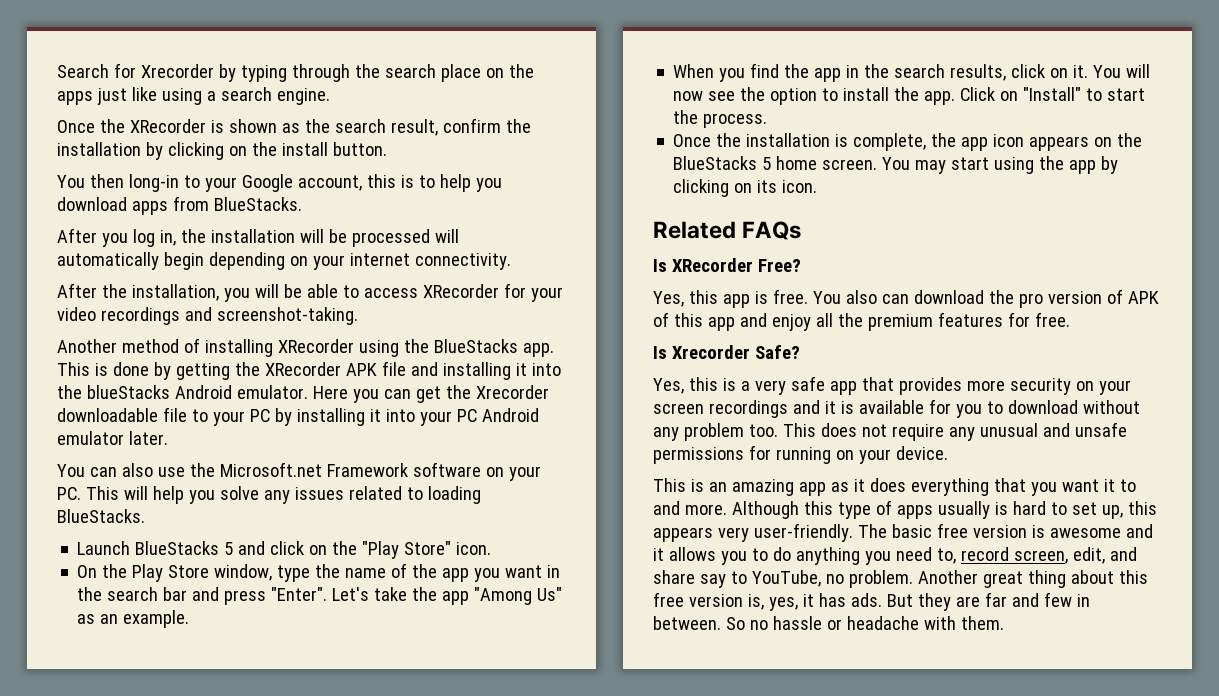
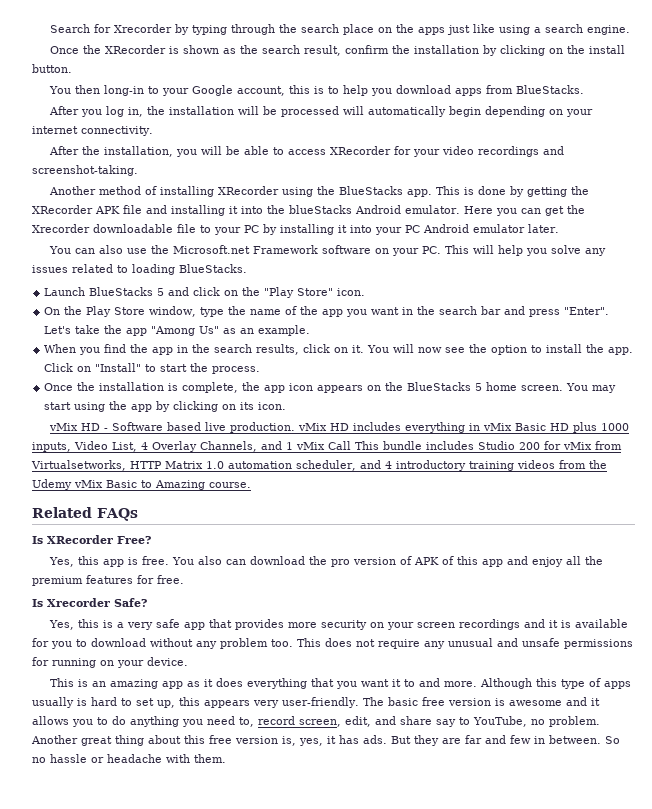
+ vMix HD - Software based live production. vMix HD includes everything in vMix Basic HD plus 1000 inputs, Video List, 4 Overlay Channels, and 1 vMix Call This bundle includes Studio 200 for vMix from Virtualsetworks, HTTP Matrix 1.0 automation scheduler, and 4 introductory training videos from the Udemy vMix Basic to Amazing course.

